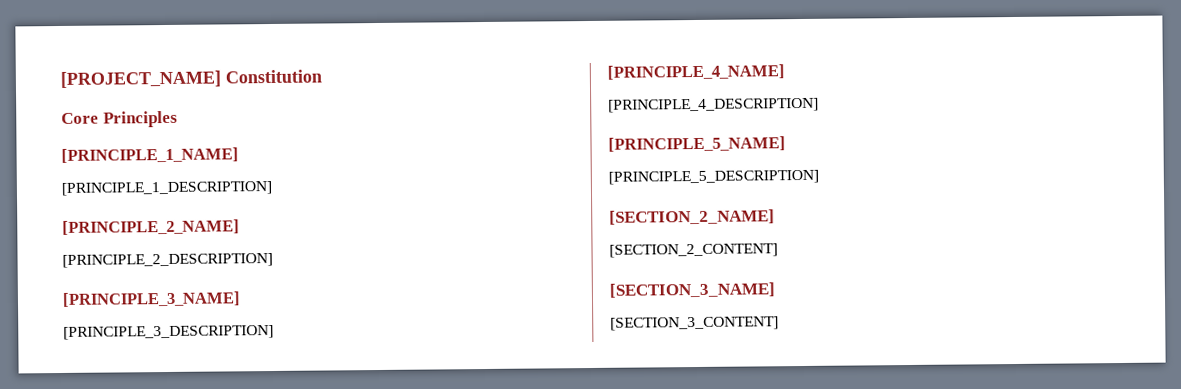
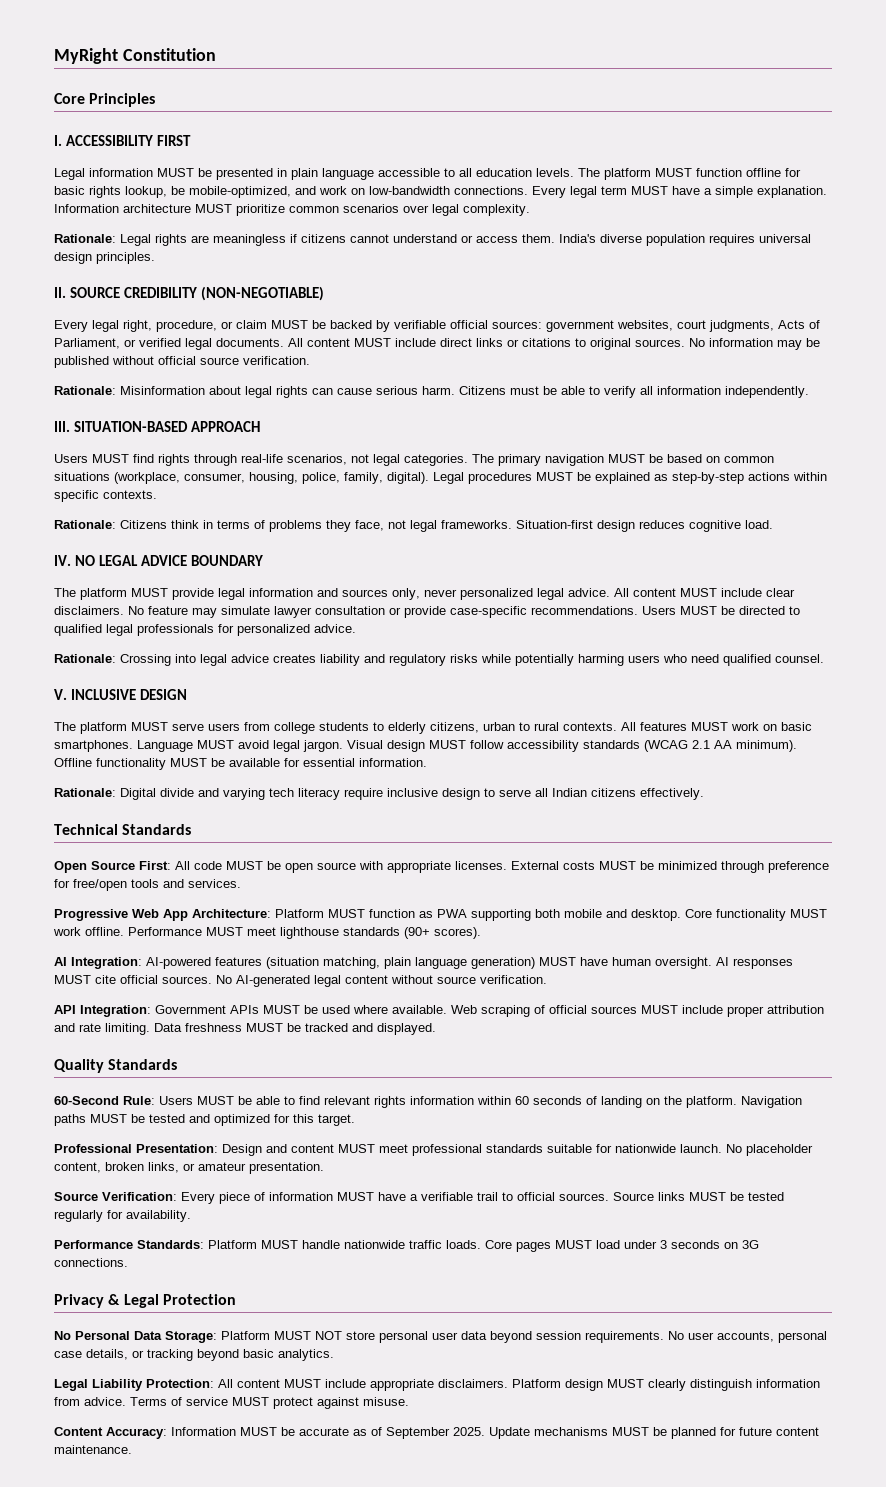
- [PROJECT_NAME] Constitution
+ MyRight Constitution
- [PRINCIPLE_1_NAME]
- [PRINCIPLE_1_DESCRIPTION]
- [PRINCIPLE_2_NAME]
- [PRINCIPLE_2_DESCRIPTION]
- [PRINCIPLE_3_NAME]
- [PRINCIPLE_3_DESCRIPTION]
- [PRINCIPLE_4_NAME]
- [PRINCIPLE_4_DESCRIPTION]
- [PRINCIPLE_5_NAME]
- [PRINCIPLE_5_DESCRIPTION]
- [SECTION_2_NAME]
- [SECTION_2_CONTENT]
- [SECTION_3_NAME]
- [SECTION_3_CONTENT]
+ I. ACCESSIBILITY FIRST
+ Legal information MUST be presented in plain language accessible to all education levels. The platform MUST function offline for basic rights lookup, be mobile-optimized, and work on low-bandwidth connections. Every legal term MUST have a simple explanation. Information architecture MUST prioritize common scenarios over legal complexity.
+ Rationale: Legal rights are meaningless if citizens cannot understand or access them. India's diverse population requires universal design principles.
+ II. SOURCE CREDIBILITY (NON-NEGOTIABLE)
+ Every legal right, procedure, or claim MUST be backed by verifiable official sources: government websites, court judgments, Acts of Parliament, or verified legal documents. All content MUST include direct links or citations to original sources. No information may be published without official source verification.
+ Rationale: Misinformation about legal rights can cause serious harm. Citizens must be able to verify all information independently.
+ III. SITUATION-BASED APPROACH
+ Users MUST find rights through real-life scenarios, not legal categories. The primary navigation MUST be based on common situations (workplace, consumer, housing, police, family, digital). Legal procedures MUST be explained as step-by-step actions within specific contexts.
+ Rationale: Citizens think in terms of problems they face, not legal frameworks. Situation-first design reduces cognitive load.
+ IV. NO LEGAL ADVICE BOUNDARY
+ The platform MUST provide legal information and sources only, never personalized legal advice. All content MUST include clear disclaimers. No feature may simulate lawyer consultation or provide case-specific recommendations. Users MUST be directed to qualified legal professionals for personalized advice.
+ Rationale: Crossing into legal advice creates liability and regulatory risks while potentially harming users who need qualified counsel.
+ V. INCLUSIVE DESIGN
+ The platform MUST serve users from college students to elderly citizens, urban to rural contexts. All features MUST work on basic smartphones. Language MUST avoid legal jargon. Visual design MUST follow accessibility standards (WCAG 2.1 AA minimum). Offline functionality MUST be available for essential information.
+ Rationale: Digital divide and varying tech literacy require inclusive design to serve all Indian citizens effectively.
+ Technical Standards
+ Open Source First: All code MUST be open source with appropriate licenses. External costs MUST be minimized through preference for free/open tools and services.
+ Progressive Web App Architecture: Platform MUST function as PWA supporting both mobile and desktop. Core functionality MUST work offline. Performance MUST meet lighthouse standards (90+ scores).
+ AI Integration: AI-powered features (situation matching, plain language generation) MUST have human oversight. AI responses MUST cite official sources. No AI-generated legal content without source verification.
+ API Integration: Government APIs MUST be used where available. Web scraping of official sources MUST include proper attribution and rate limiting. Data freshness MUST be tracked and displayed.
+ Quality Standards
+ 60-Second Rule: Users MUST be able to find relevant rights information within 60 seconds of landing on the platform. Navigation paths MUST be tested and optimized for this target.
+ Professional Presentation: Design and content MUST meet professional standards suitable for nationwide launch. No placeholder content, broken links, or amateur presentation.
+ Source Verification: Every piece of information MUST have a verifiable trail to official sources. Source links MUST be tested regularly for availability.
+ Performance Standards: Platform MUST handle nationwide traffic loads. Core pages MUST load under 3 seconds on 3G connections.
+ Privacy & Legal Protection
+ No Personal Data Storage: Platform MUST NOT store personal user data beyond session requirements. No user accounts, personal case details, or tracking beyond basic analytics.
+ Legal Liability Protection: All content MUST include appropriate disclaimers. Platform design MUST clearly distinguish information from advice. Terms of service MUST protect against misuse.
+ Content Accuracy: Information MUST be accurate as of September 2025. Update mechanisms MUST be planned for future content maintenance.

